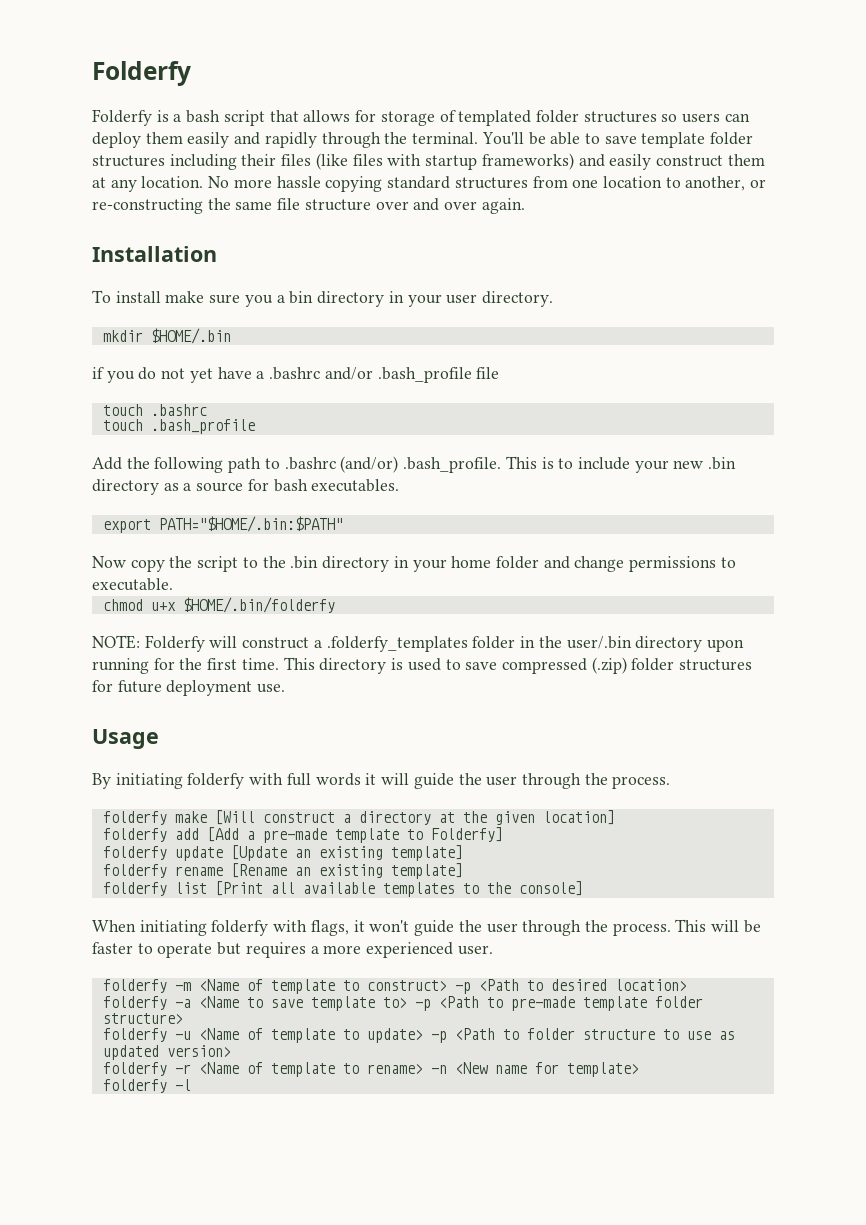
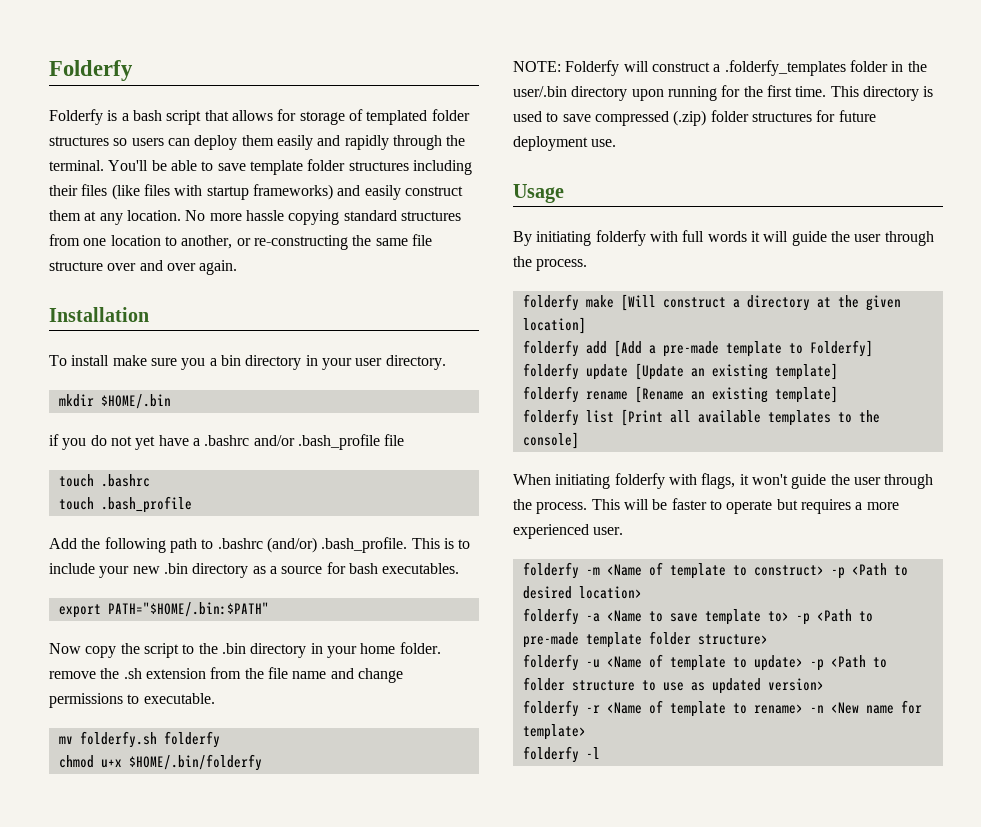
- Now copy the script to the .bin directory in your home folder and change permissions to executable.
+ Now copy the script to the .bin directory in your home folder. remove the .sh extension from the file name and change permissions to executable.
+ mv folderfy.sh folderfy

